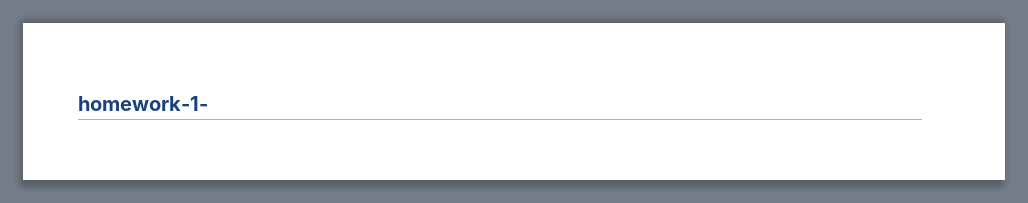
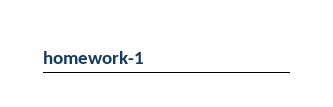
- homework-1-
+ homework-1

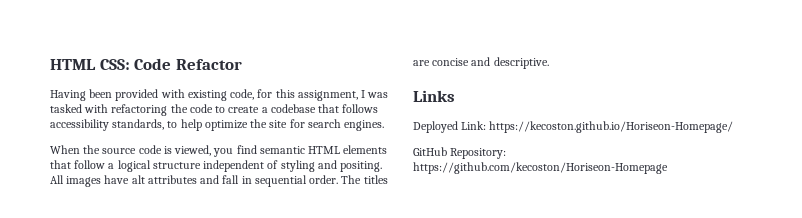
- homework-1
+ HTML CSS: Code Refactor
+ Having been provided with existing code, for this assignment, I was tasked with refactoring the code to create a codebase that follows accessibility standards, to help optimize the site for search engines.
+ When the source code is viewed, you find semantic HTML elements that follow a logical structure independent of styling and positing. All images have alt attributes and fall in sequential order. The titles are concise and descriptive.
+ Links
+ Deployed Link: https://kecoston.github.io/Horiseon-Homepage/
+ GitHub Repository: https://github.com/kecoston/Horiseon-Homepage

